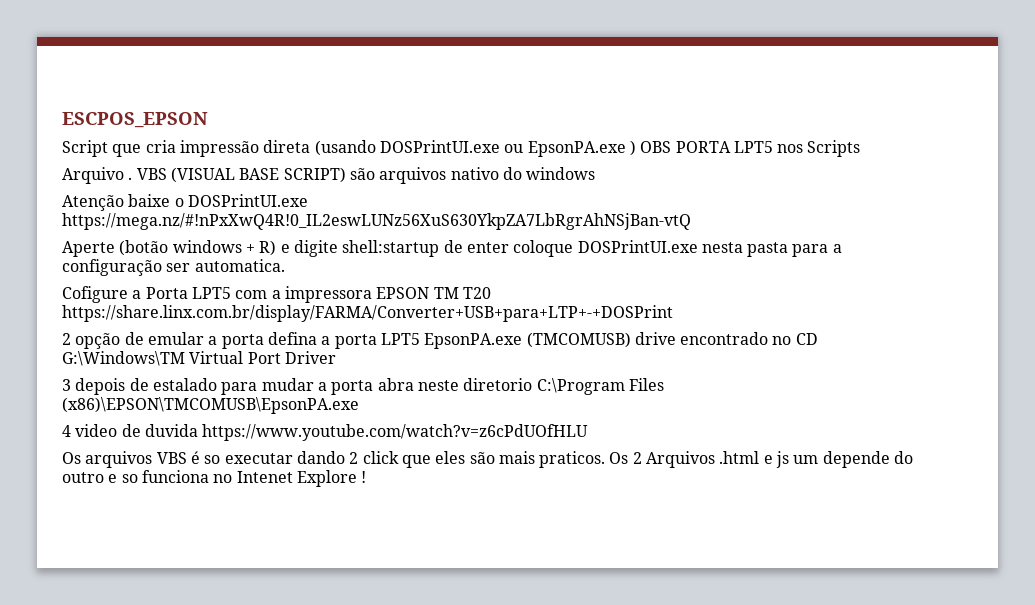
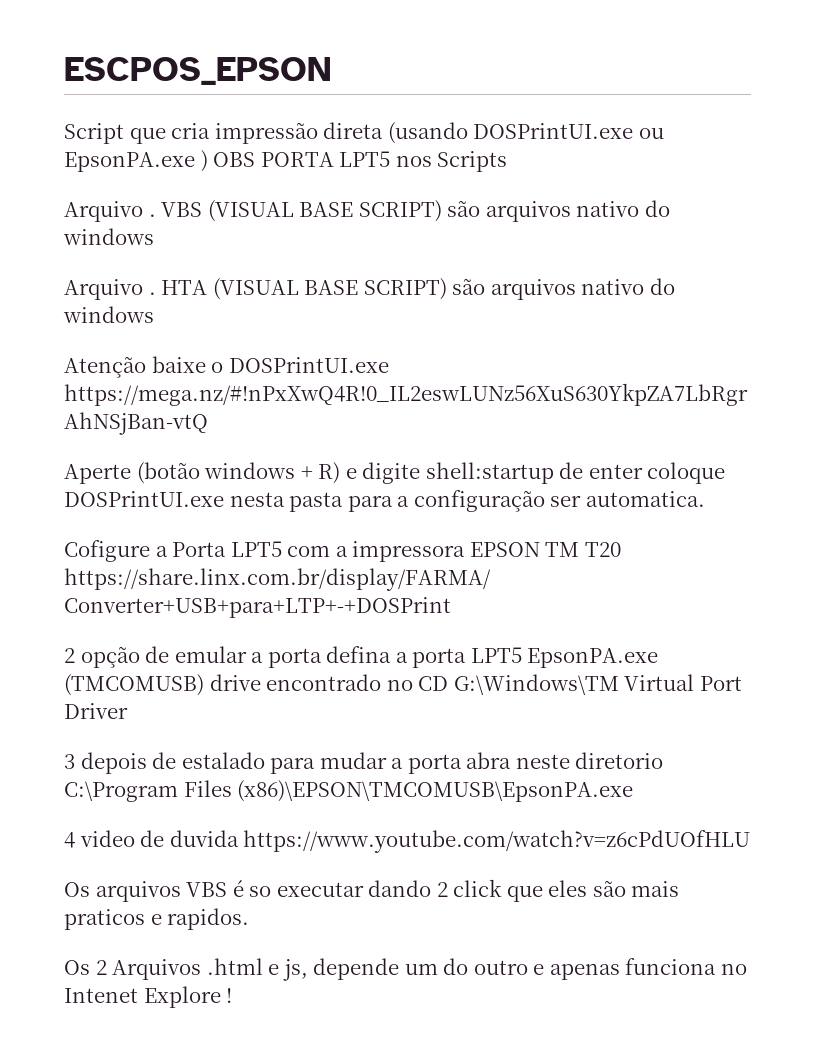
+ Arquivo . HTA (VISUAL BASE SCRIPT) são arquivos nativo do windows
- Os arquivos VBS é so executar dando 2 click que eles são mais praticos. Os 2 Arquivos .html e js um depende do outro e so funciona no Intenet Explore !
+ Os arquivos VBS é so executar dando 2 click que eles são mais praticos e rapidos.
+ Os 2 Arquivos .html e js, depende um do outro e apenas funciona no Intenet Explore !

